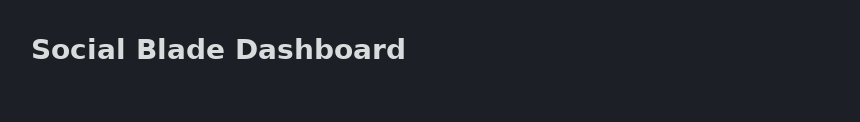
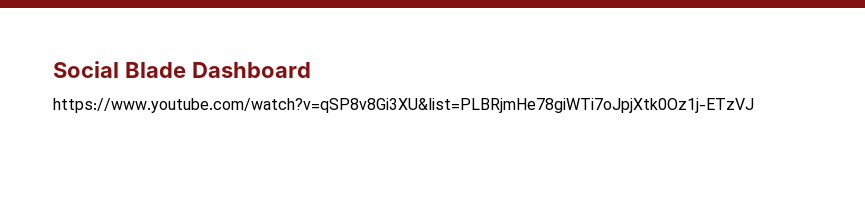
+ https://www.youtube.com/watch?v=qSP8v8Gi3XU&list=PLBRjmHe78giWTi7oJpjXtk0Oz1j-ETzVJ

